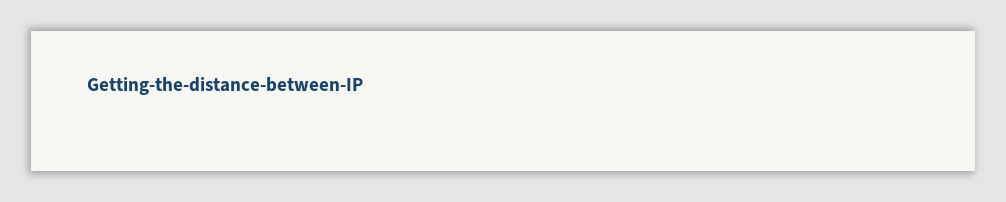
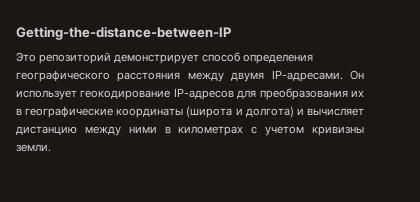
+ Это репозиторий демонстрирует способ определения географического расстояния между двумя IP-адресами. Он использует геокодирование IP-адресов для преобразования их в географические координаты (широта и долгота) и вычисляет дистанцию между ними в километрах с учетом кривизны земли.

